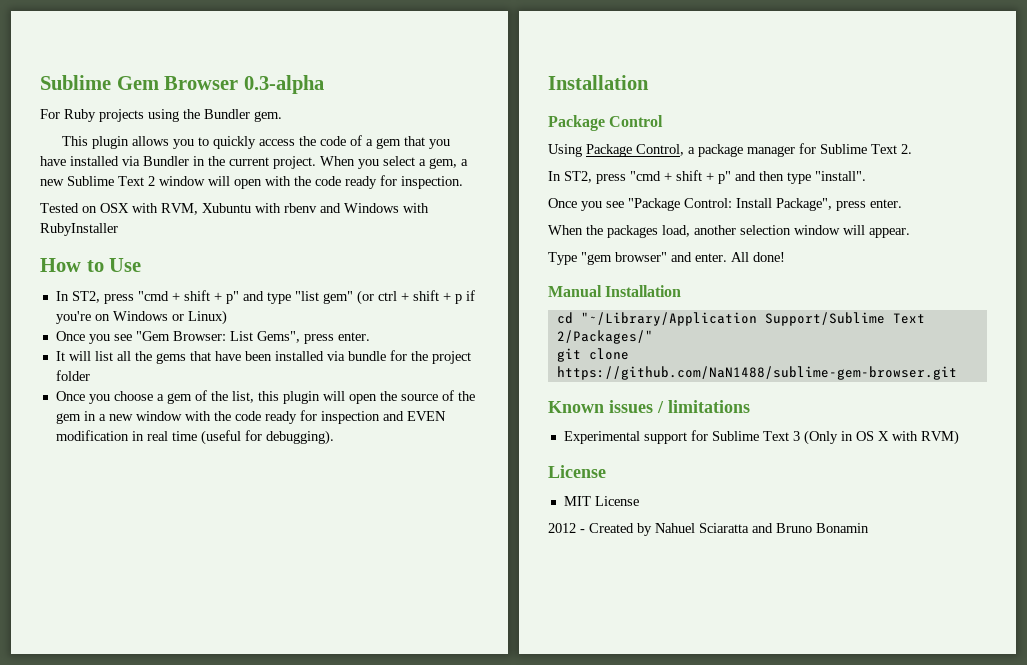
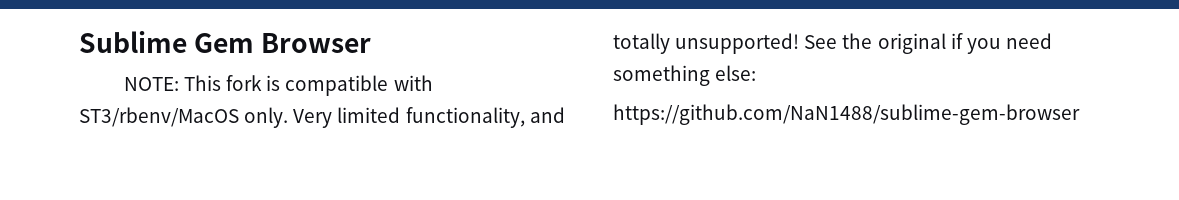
- Sublime Gem Browser 0.3-alpha
- For Ruby projects using the Bundler gem.
- This plugin allows you to quickly access the code of a gem that you have installed via Bundler in the current project. When you select a gem, a new Sublime Text 2 window will open with the code ready for inspection.
- Tested on OSX with RVM, Xubuntu with rbenv and Windows with RubyInstaller
- How to Use
- In ST2, press "cmd + shift + p" and type "list gem" (or ctrl + shift + p if you're on Windows or Linux)
- Once you see "Gem Browser: List Gems", press enter.
- It will list all the gems that have been installed via bundle for the project folder
- Once you choose a gem of the list, this plugin will open the source of the gem in a new window with the code ready for inspection and EVEN modification in real time (useful for debugging).
- Installation
- Package Control
- Using Package Control, a package manager for Sublime Text 2.
- In ST2, press "cmd + shift + p" and then type "install".
- Once you see "Package Control: Install Package", press enter.
- When the packages load, another selection window will appear.
- Type "gem browser" and enter. All done!
- Manual Installation
- cd "~/Library/Application Support/Sublime Text 2/Packages/"
- git clone https://github.com/NaN1488/sublime-gem-browser.git
- Known issues / limitations
- Experimental support for Sublime Text 3 (Only in OS X with RVM)
- License
- MIT License
- 2012 - Created by Nahuel Sciaratta and Bruno Bonamin
+ Sublime Gem Browser
+ NOTE: This fork is compatible with ST3/rbenv/MacOS only. Very limited functionality, and totally unsupported! See the original if you need something else:
+ https://github.com/NaN1488/sublime-gem-browser

